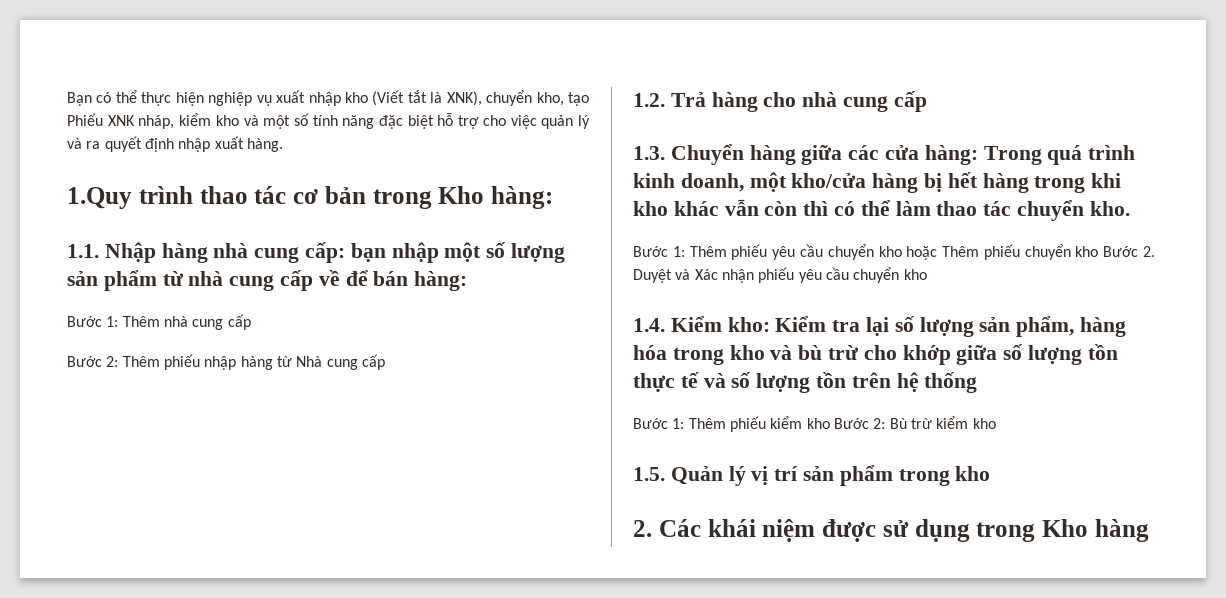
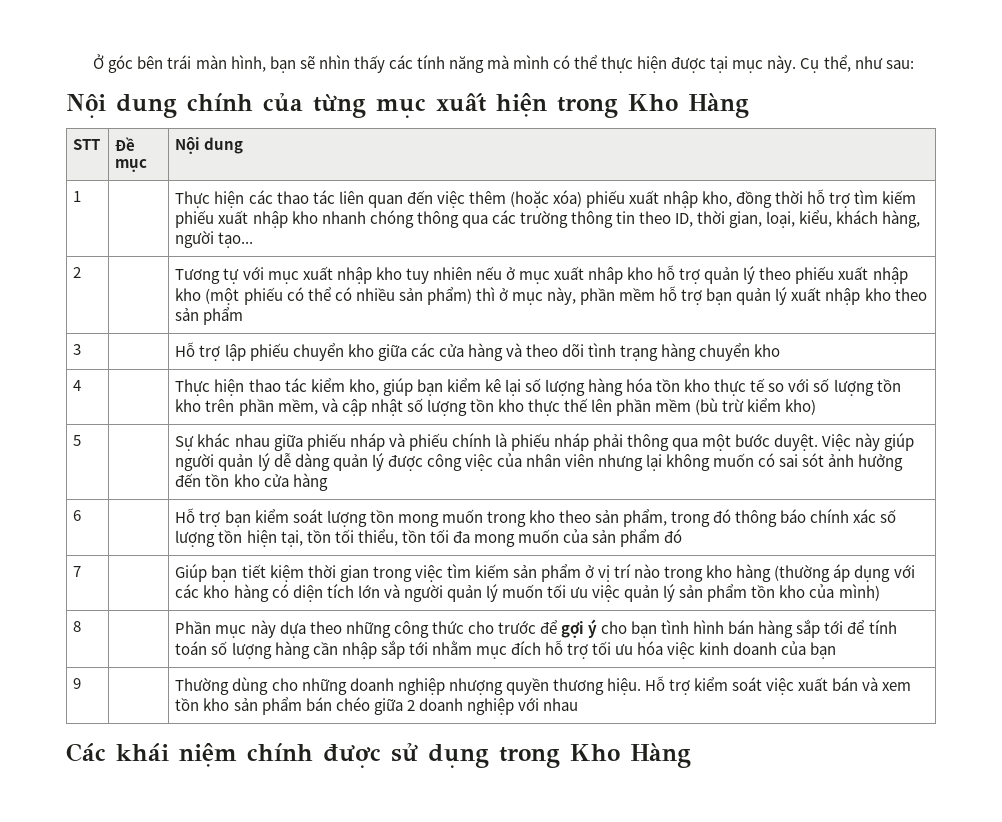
- Bạn có thể thực hiện nghiệp vụ xuất nhập kho (Viết tắt là XNK), chuyển kho, tạo Phiếu XNK nháp, kiểm kho và một số tính năng đặc biệt hỗ trợ cho việc quản lý và ra quyết định nhập xuất hàng.
- 1.Quy trình thao tác cơ bản trong Kho hàng:
- 1.1. Nhập hàng nhà cung cấp: bạn nhập một số lượng sản phẩm từ nhà cung cấp về để bán hàng:
- Bước 1: Thêm nhà cung cấp
- Bước 2: Thêm phiếu nhập hàng từ Nhà cung cấp
- 1.2. Trả hàng cho nhà cung cấp
- 1.3. Chuyển hàng giữa các cửa hàng: Trong quá trình kinh doanh, một kho/cửa hàng bị hết hàng trong khi kho khác vẫn còn thì có thể làm thao tác chuyển kho.
- Bước 1: Thêm phiếu yêu cầu chuyển kho hoặc Thêm phiếu chuyển kho Bước 2. Duyệt và Xác nhận phiếu yêu cầu chuyển kho
- 1.4. Kiểm kho: Kiểm tra lại số lượng sản phẩm, hàng hóa trong kho và bù trừ cho khớp giữa số lượng tồn thực tế và số lượng tồn trên hệ thống
- Bước 1: Thêm phiếu kiểm kho Bước 2: Bù trừ kiểm kho
- 1.5. Quản lý vị trí sản phẩm trong kho
- 2. Các khái niệm được sử dụng trong Kho hàng
+ Ở góc bên trái màn hình, bạn sẽ nhìn thấy các tính năng mà mình có thể thực hiện được tại mục này. Cụ thể, như sau:
+ Nội dung chính của từng mục xuất hiện trong Kho Hàng
+ STT | Đề mục | Nội dung
+ 1 | | Thực hiện các thao tác liên quan đến việc thêm (hoặc xóa) phiếu xuất nhập kho, đồng thời hỗ trợ tìm kiếm phiếu xuất nhập kho nhanh chóng thông qua các trường thông tin theo ID, thời gian, loại, kiểu, khách hàng, người tạo...
+ 2 | | Tương tự với mục xuất nhập kho tuy nhiên nếu ở mục xuất nhâp kho hỗ trợ quản lý theo phiếu xuất nhập kho (một phiếu có thể có nhiều sản phẩm) thì ở mục này, phần mềm hỗ trợ bạn quản lý xuất nhập kho theo sản phẩm
+ 3 | | Hỗ trợ lập phiếu chuyển kho giữa các cửa hàng và theo dõi tình trạng hàng chuyển kho
+ 4 | | Thực hiện thao tác kiểm kho, giúp bạn kiểm kê lại số lượng hàng hóa tồn kho thực tế so với số lượng tồn kho trên phần mềm, và cập nhật số lượng tồn kho thực thế lên phần mềm (bù trừ kiểm kho)
+ 5 | | Sự khác nhau giữa phiếu nháp và phiếu chính là phiếu nháp phải thông qua một bước duyệt. Việc này giúp người quản lý dễ dàng quản lý được công việc của nhân viên nhưng lại không muốn có sai sót ảnh hưởng đến tồn kho cửa hàng
+ 6 | | Hỗ trợ bạn kiểm soát lượng tồn mong muốn trong kho theo sản phẩm, trong đó thông báo chính xác số lượng tồn hiện tại, tồn tối thiểu, tồn tối đa mong muốn của sản phẩm đó
+ 7 | | Giúp bạn tiết kiệm thời gian trong việc tìm kiếm sản phẩm ở vị trí nào trong kho hàng (thường áp dụng với các kho hàng có diện tích lớn và người quản lý muốn tối ưu việc quản lý sản phẩm tồn kho của mình)
+ 8 | | Phần mục này dựa theo những công thức cho trước để gợi ý cho bạn tình hình bán hàng sắp tới để tính toán số lượng hàng cần nhập sắp tới nhằm mục đích hỗ trợ tối ưu hóa việc kinh doanh của bạn
+ 9 | | Thường dùng cho những doanh nghiệp nhượng quyền thương hiệu. Hỗ trợ kiểm soát việc xuất bán và xem tồn kho sản phẩm bán chéo giữa 2 doanh nghiệp với nhau
+ Các khái niệm chính được sử dụng trong Kho Hàng

